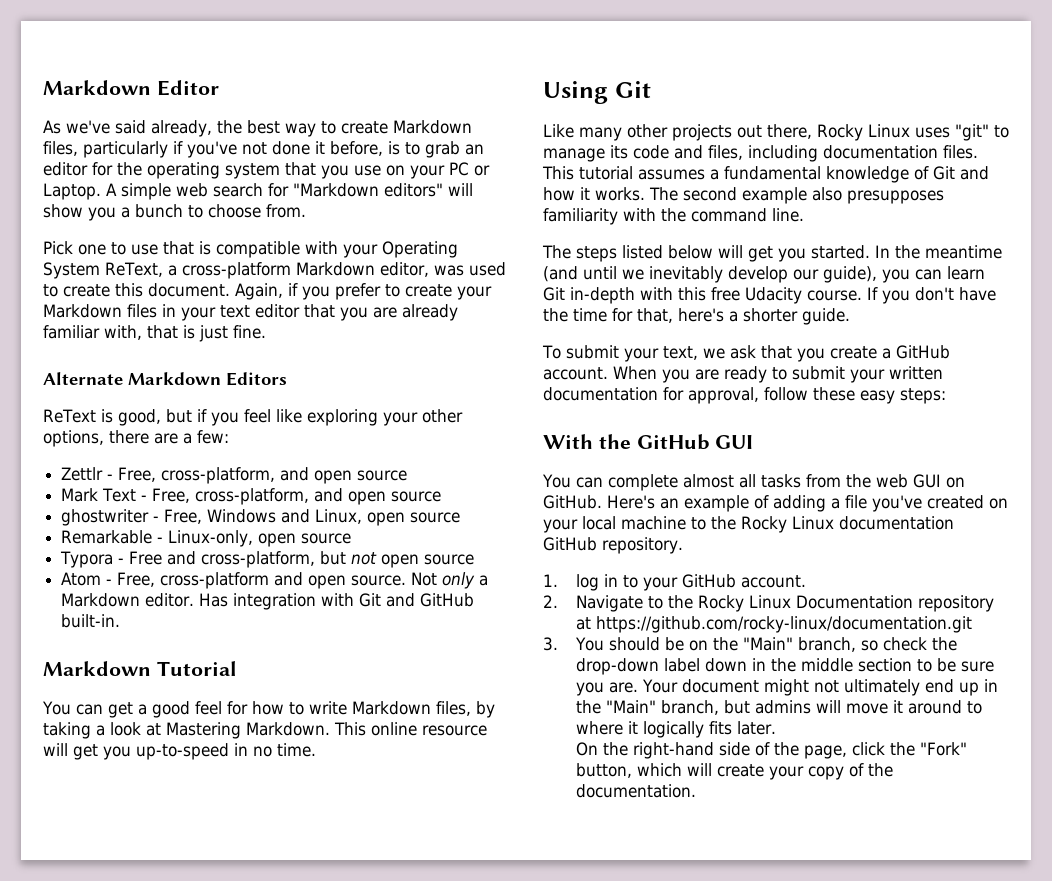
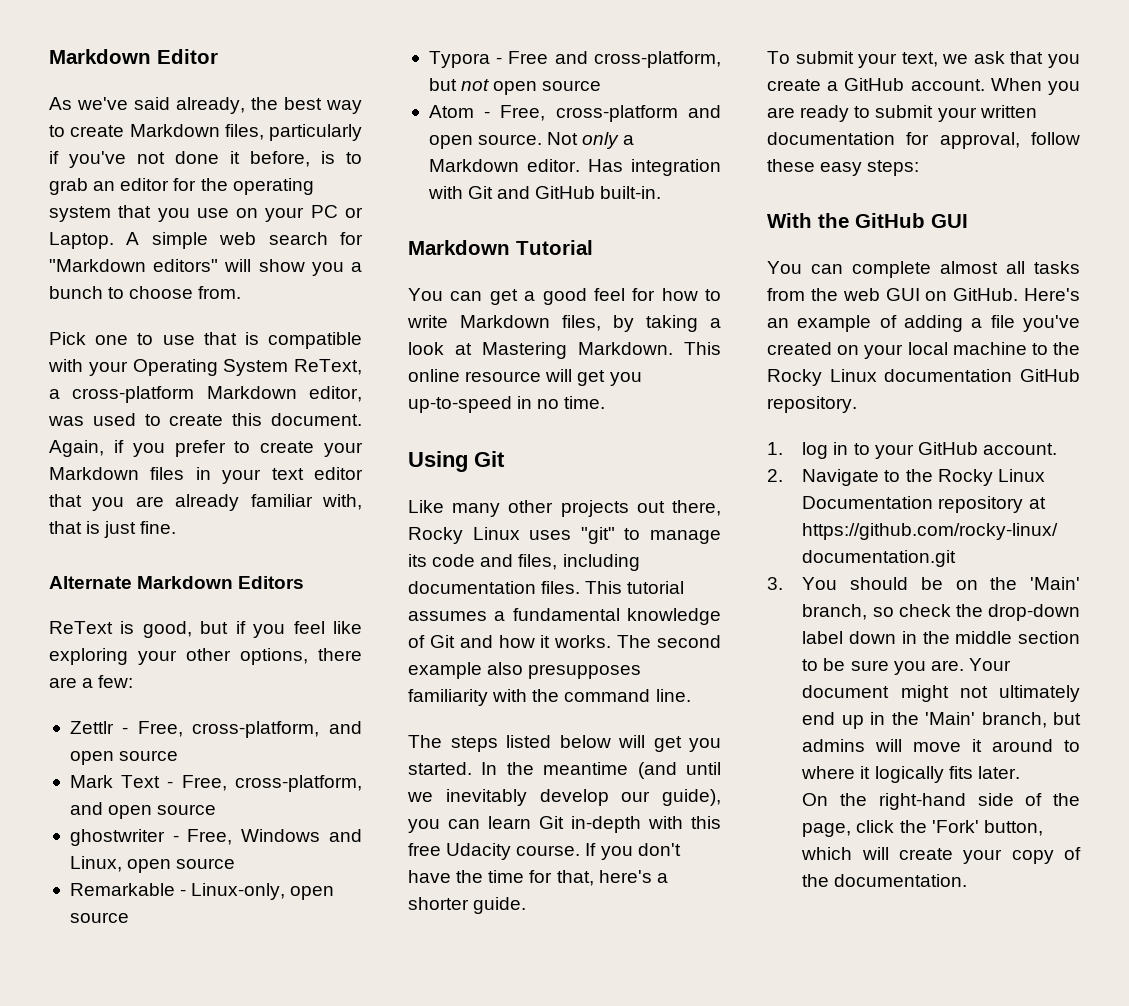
- 3. You should be on the "Main" branch, so check the drop-down label down in the middle section to be sure you are.
+ 3. You should be on the 'Main' branch, so check the drop-down label down in the middle section to be sure you are.
- Your document might not ultimately end up in the "Main" branch, but admins will move it around to where it logically fits later.
+ Your document might not ultimately end up in the 'Main' branch, but admins will move it around to where it logically fits later.
- On the right-hand side of the page, click the "Fork" button, which will create your copy of the documentation.
+ On the right-hand side of the page, click the 'Fork' button, which will create your copy of the documentation.

